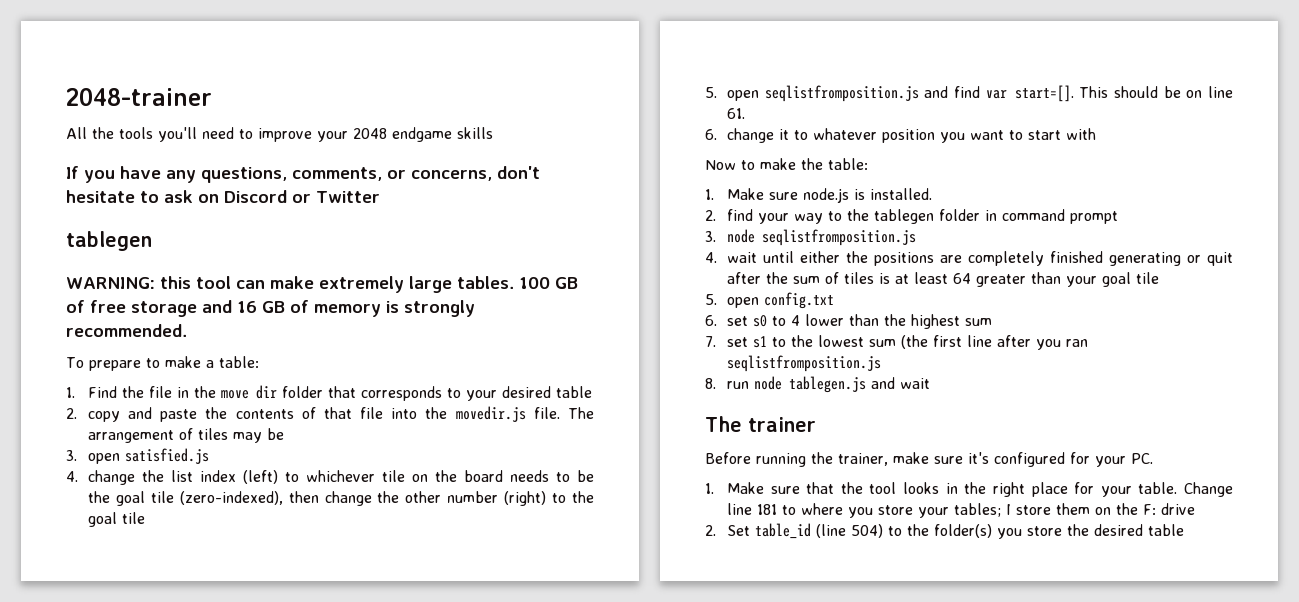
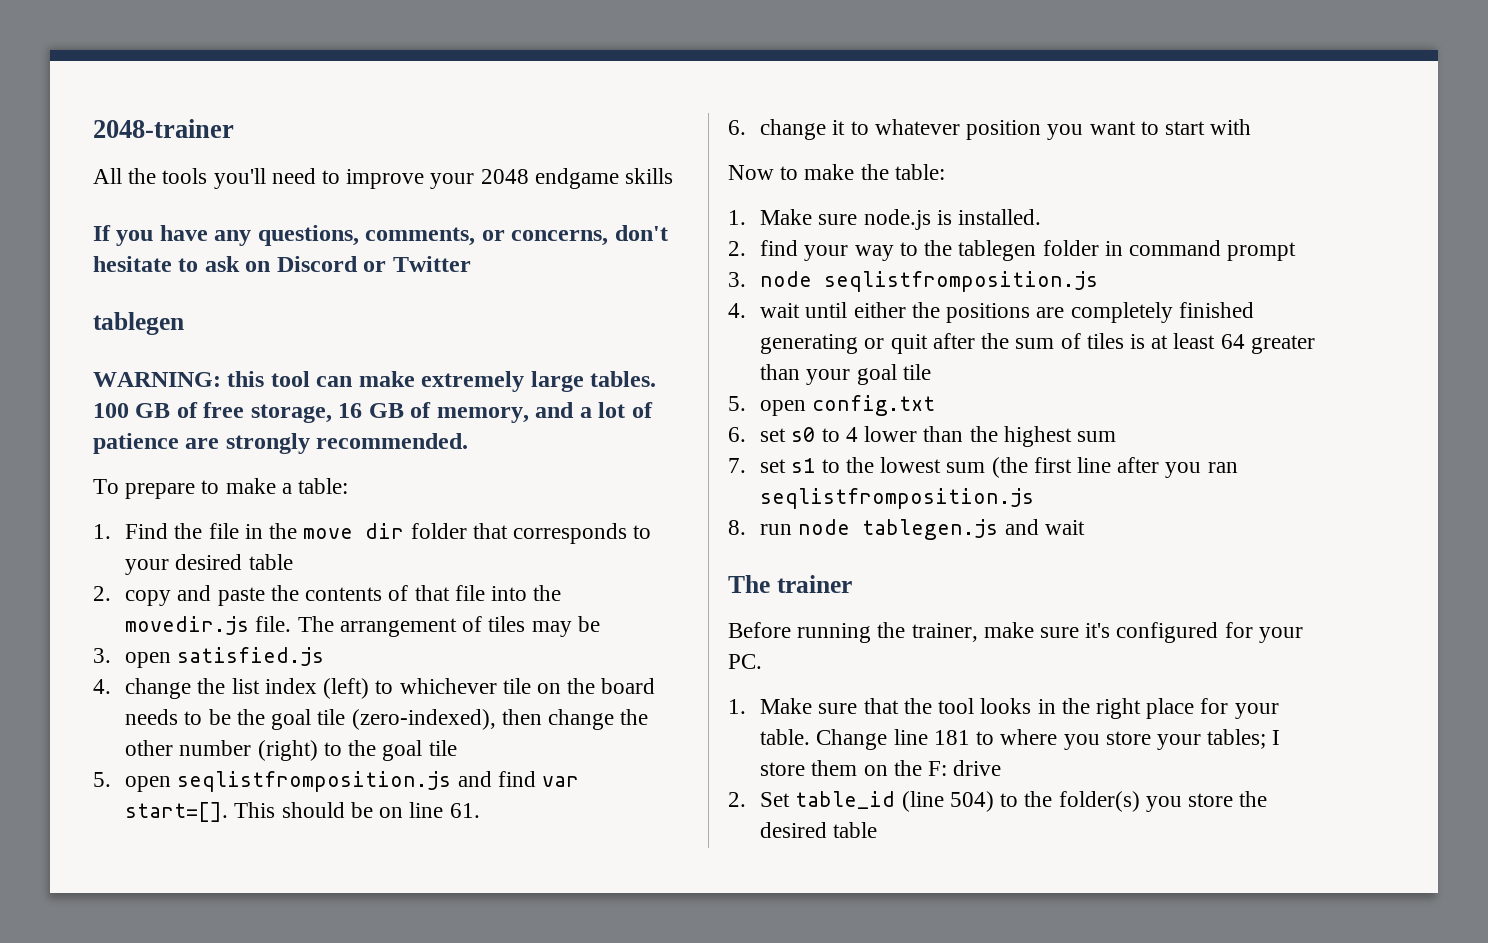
- 100 GB of free storage and 16 GB of memory is strongly recommended.
+ 100 GB of free storage, 16 GB of memory, and a lot of patience are strongly recommended.

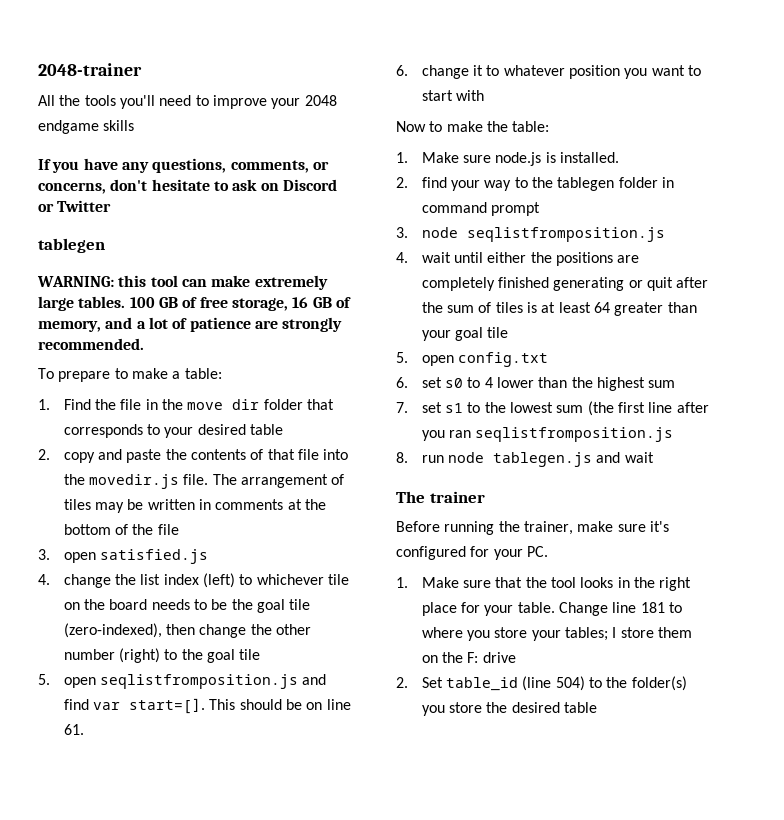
- The arrangement of tiles may be
+ The arrangement of tiles may be written in comments at the bottom of the file

